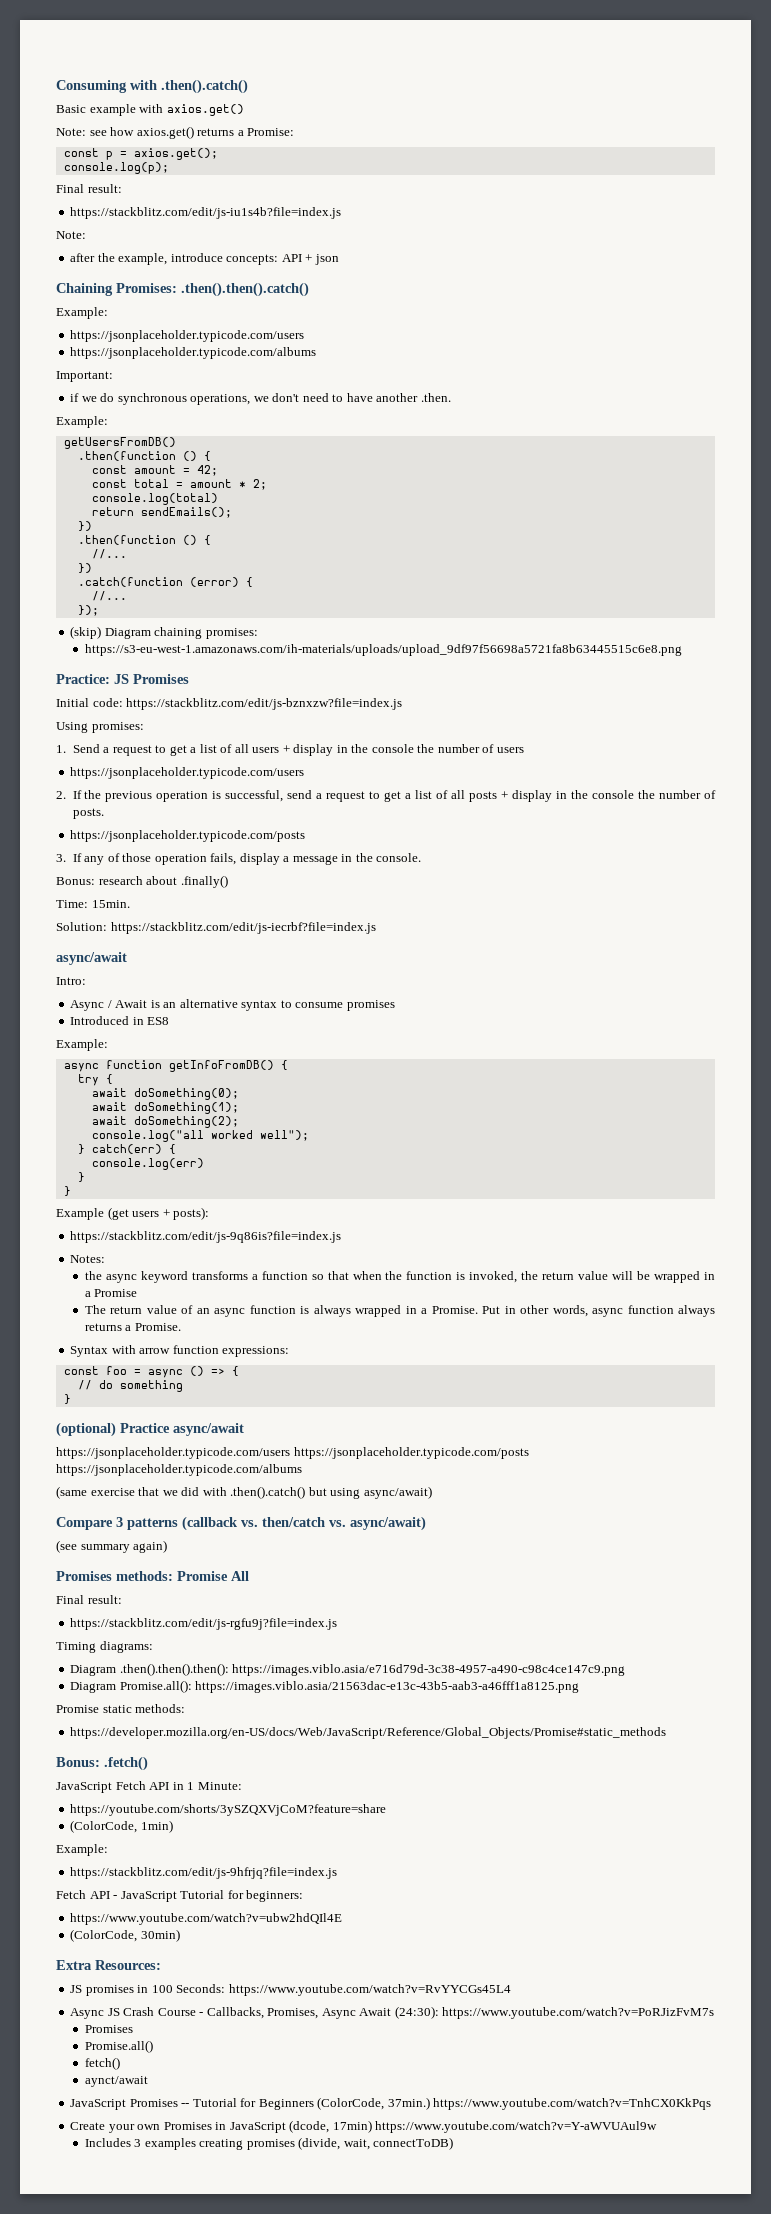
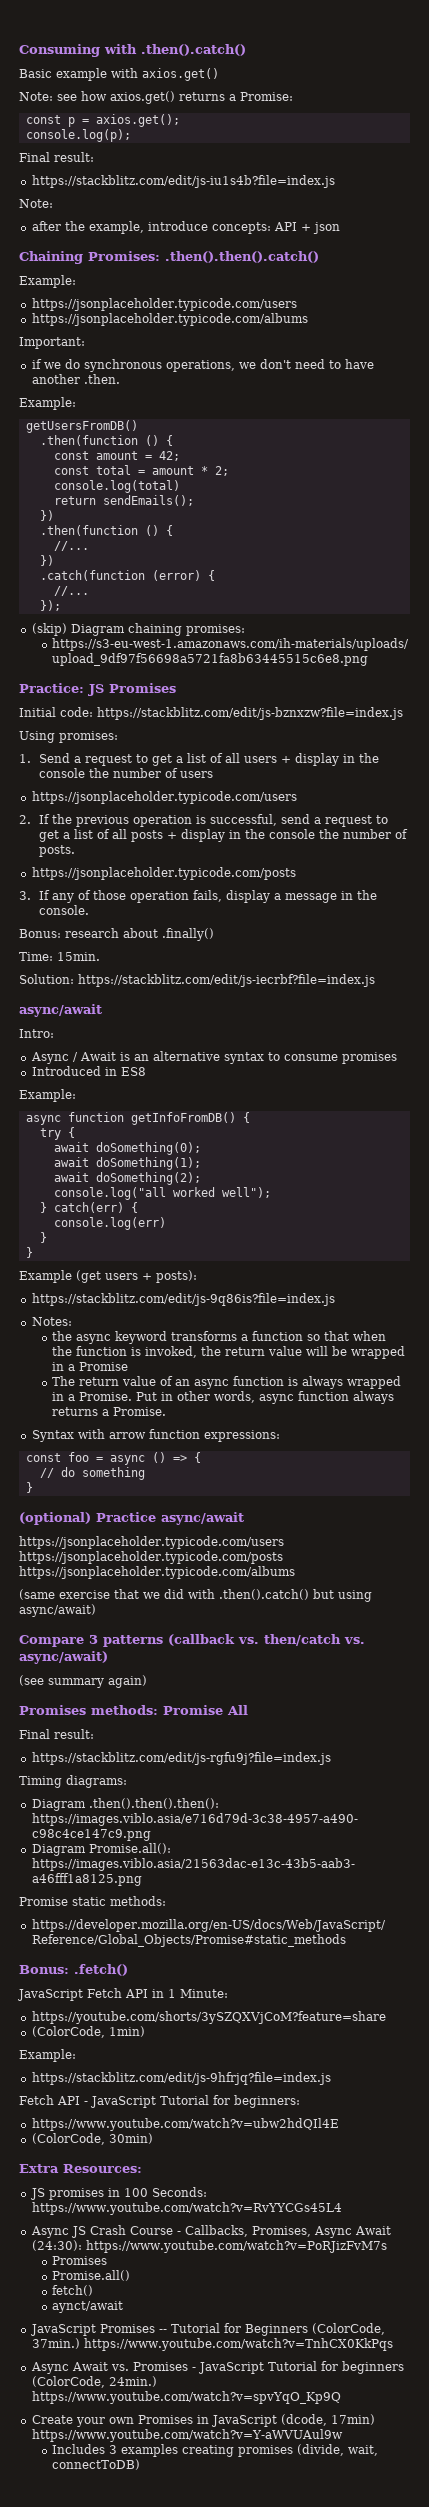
+ Async Await vs. Promises - JavaScript Tutorial for beginners (ColorCode, 24min.) https://www.youtube.com/watch?v=spvYqO_Kp9Q

